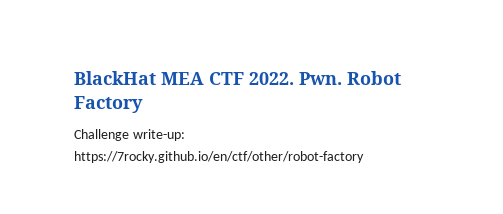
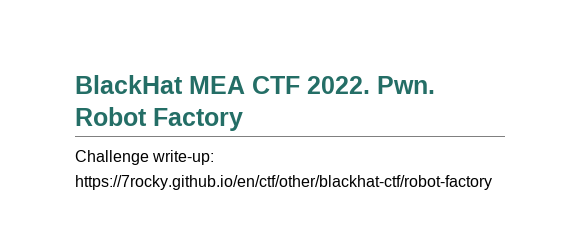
- Challenge write-up: https://7rocky.github.io/en/ctf/other/robot-factory
+ Challenge write-up: https://7rocky.github.io/en/ctf/other/blackhat-ctf/robot-factory

